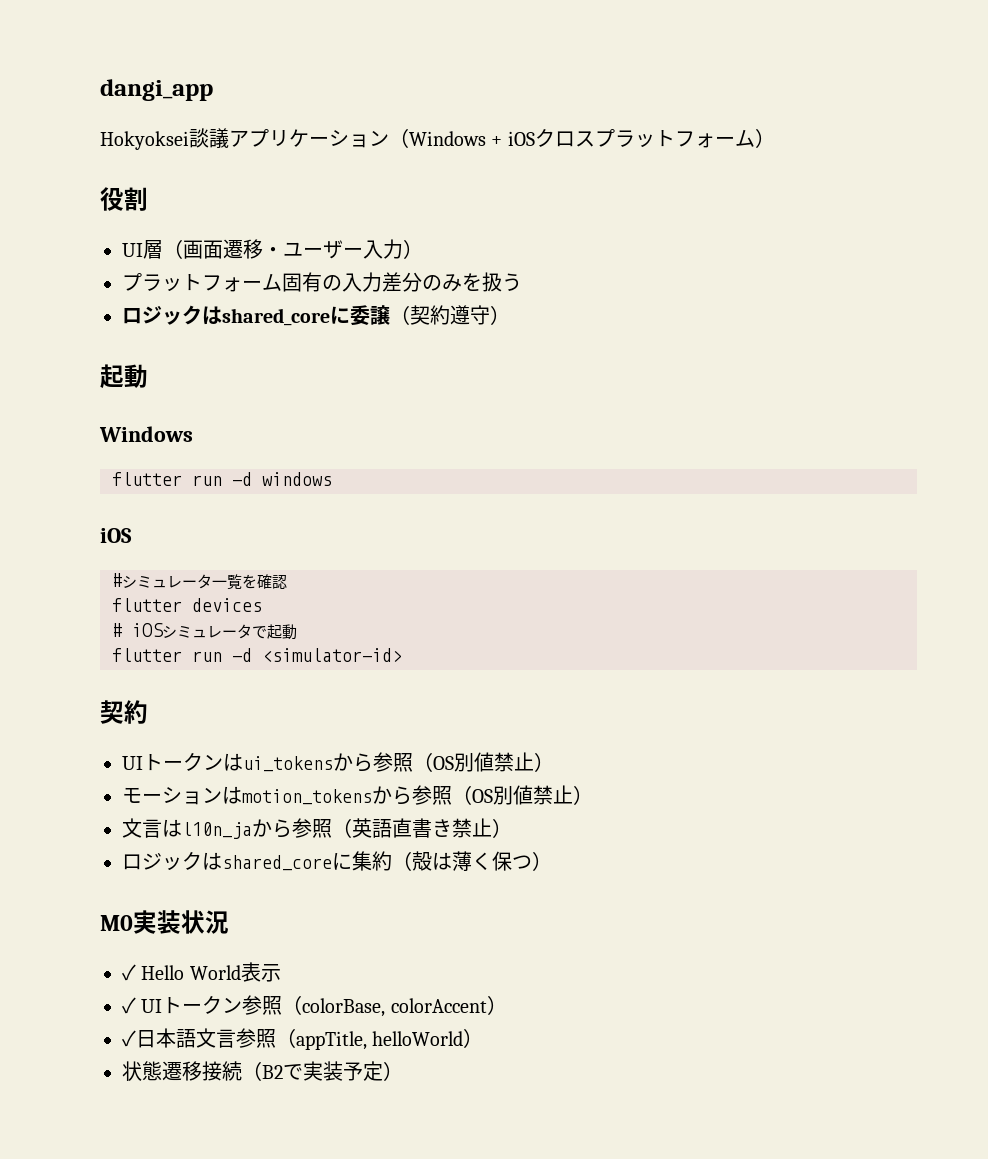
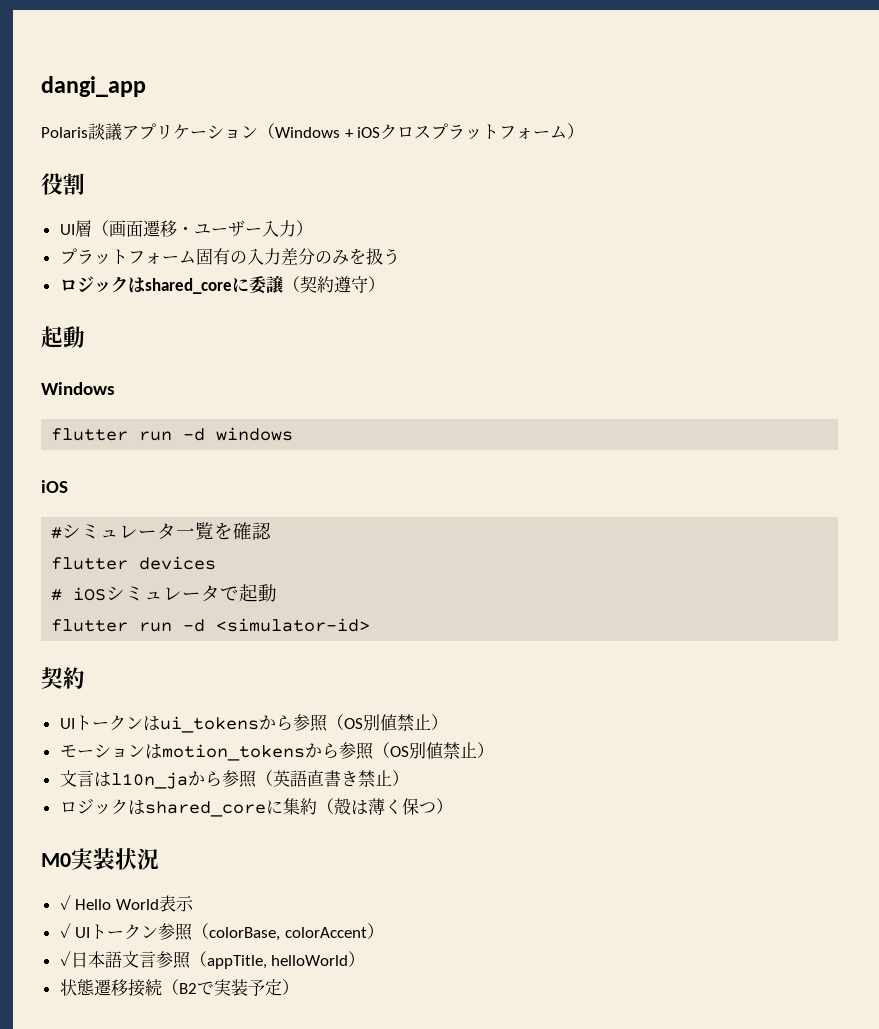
- Hokyoksei談議アプリケーション（Windows + iOSクロスプラットフォーム）
+ Polaris談議アプリケーション（Windows + iOSクロスプラットフォーム）

